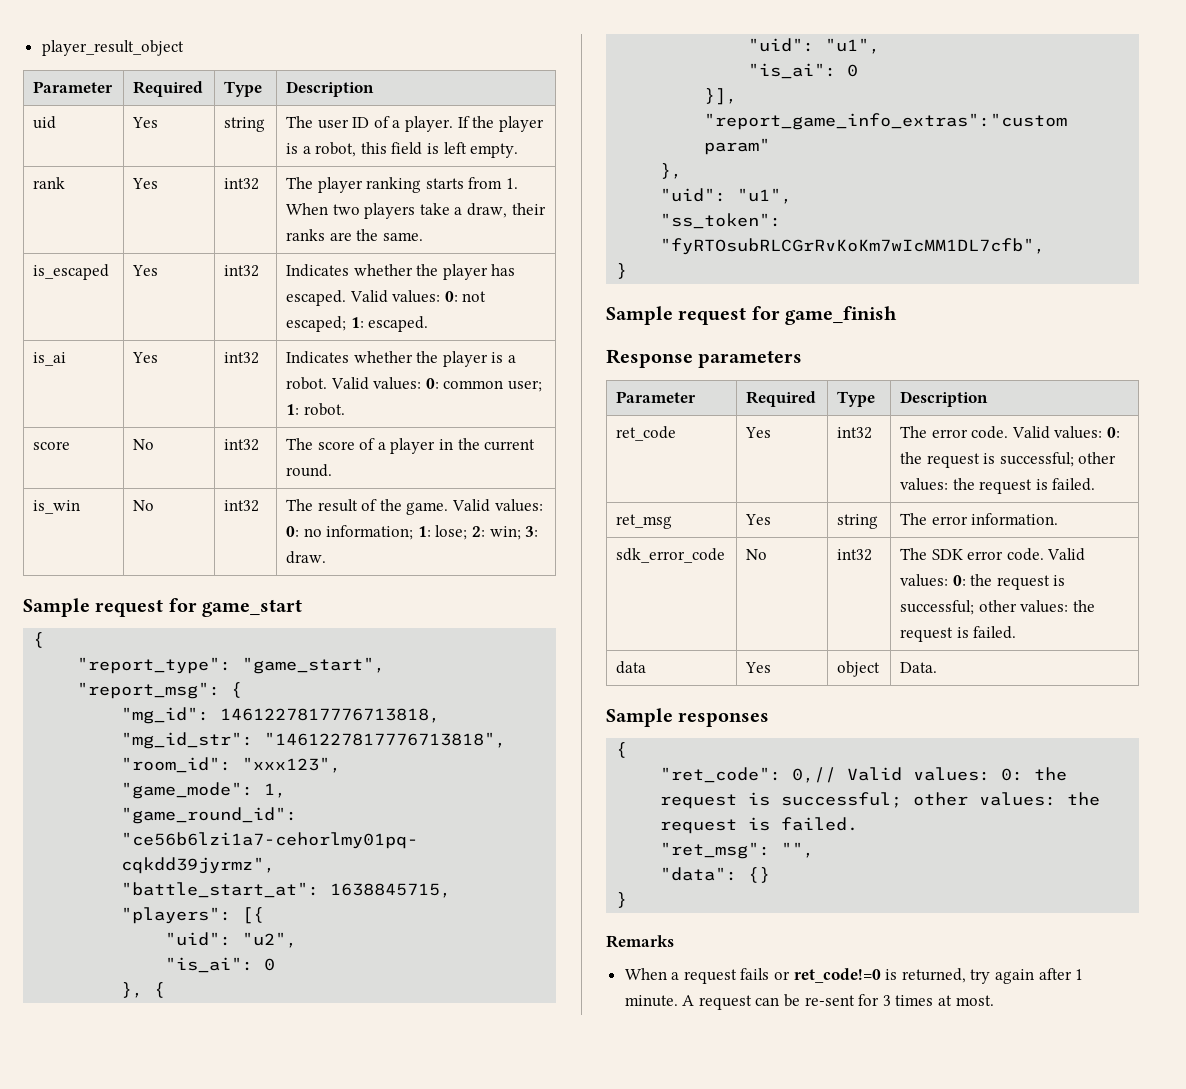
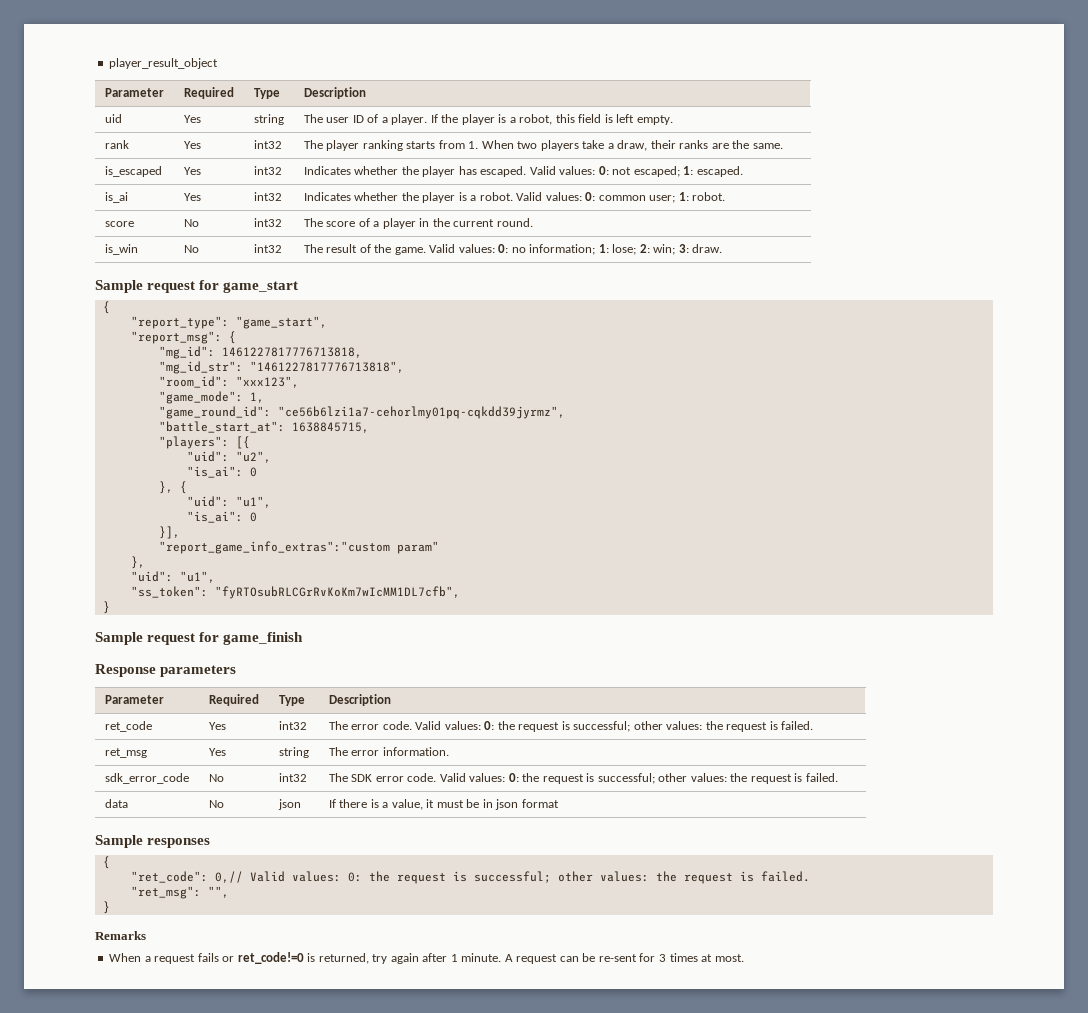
- data | Yes | object | Data.
+ data | No | json | If there is a value, it must be in json format
- "data": {}

